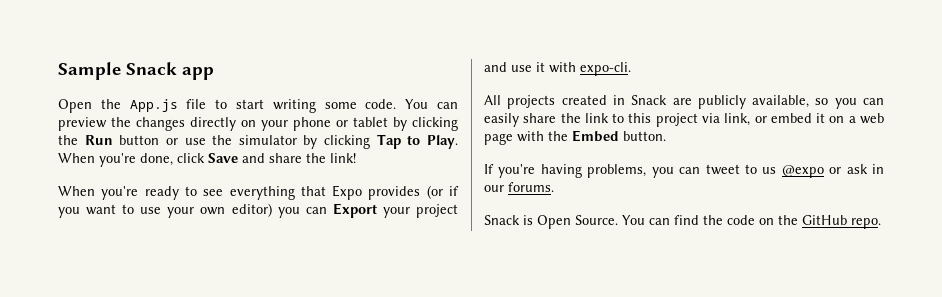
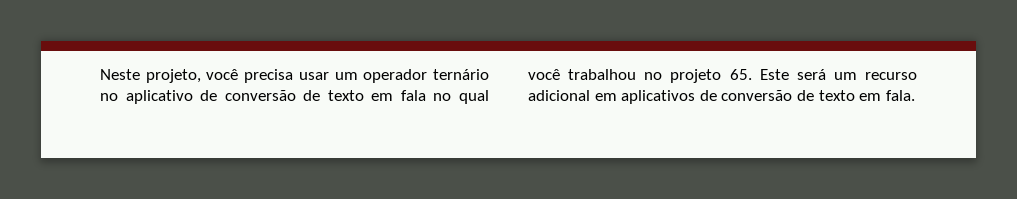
- Sample Snack app
- Open the App.js file to start writing some code. You can preview the changes directly on your phone or tablet by clicking the Run button or use the simulator by clicking Tap to Play. When you're done, click Save and share the link!
- When you're ready to see everything that Expo provides (or if you want to use your own editor) you can Export your project and use it with expo-cli.
- All projects created in Snack are publicly available, so you can easily share the link to this project via link, or embed it on a web page with the Embed button.
- If you're having problems, you can tweet to us @expo or ask in our forums.
- Snack is Open Source. You can find the code on the GitHub repo.
+ Neste projeto, você precisa usar um operador ternário no aplicativo de conversão de texto em fala no qual você trabalhou no projeto 65. Este será um recurso adicional em aplicativos de conversão de texto em fala.

